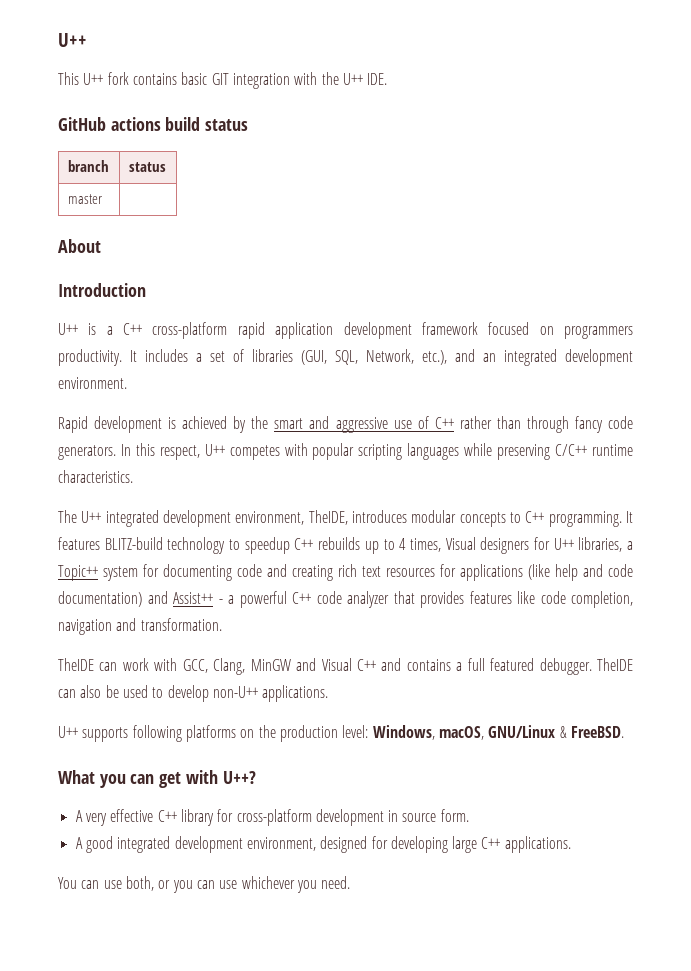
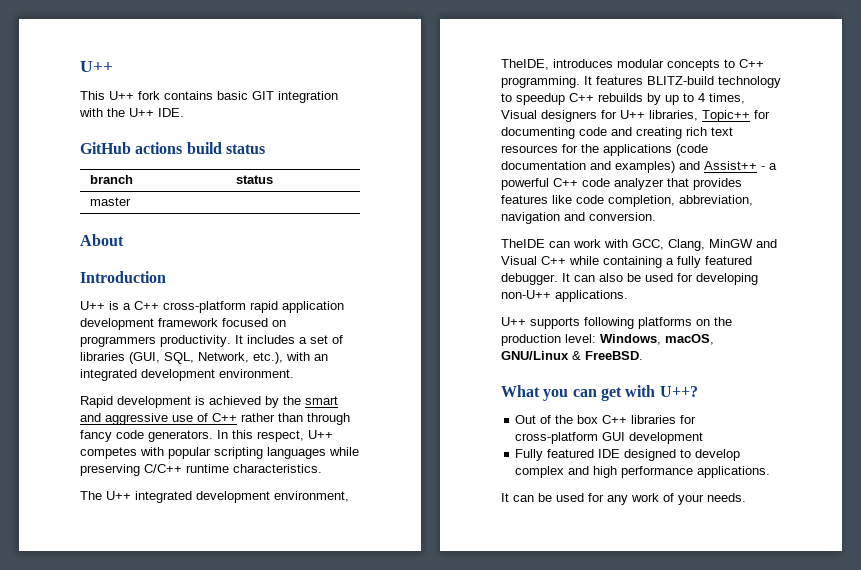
- It includes a set of libraries (GUI, SQL, Network, etc.), and an integrated development environment.
+ It includes a set of libraries (GUI, SQL, Network, etc.), with an integrated development environment.
- It features BLITZ-build technology to speedup C++ rebuilds up to 4 times, Visual designers for U++ libraries, a Topic++ system for documenting code and creating rich text resources for applications (like help and code documentation) and Assist++ - a powerful C++ code analyzer that provides features like code completion, navigation and transformation.
+ It features BLITZ-build technology to speedup C++ rebuilds by up to 4 times, Visual designers for U++ libraries, Topic++ for documenting code and creating rich text resources for the applications (code documentation and examples) and Assist++ - a powerful C++ code analyzer that provides features like code completion, abbreviation, navigation and conversion.
- TheIDE can work with GCC, Clang, MinGW and Visual C++ and contains a full featured debugger.
+ TheIDE can work with GCC, Clang, MinGW and Visual C++ while containing a fully featured debugger.
- TheIDE can also be used to develop non-U++ applications.
+ It can also be used for developing non-U++ applications.
- A very effective C++ library for cross-platform development in source form.
- A good integrated development environment, designed for developing large C++ applications.
- You can use both, or you can use whichever you need.
+ Out of the box C++ libraries for cross-platform GUI development
+ Fully featured IDE designed to develop complex and high performance applications.
+ It can be used for any work of your needs.

